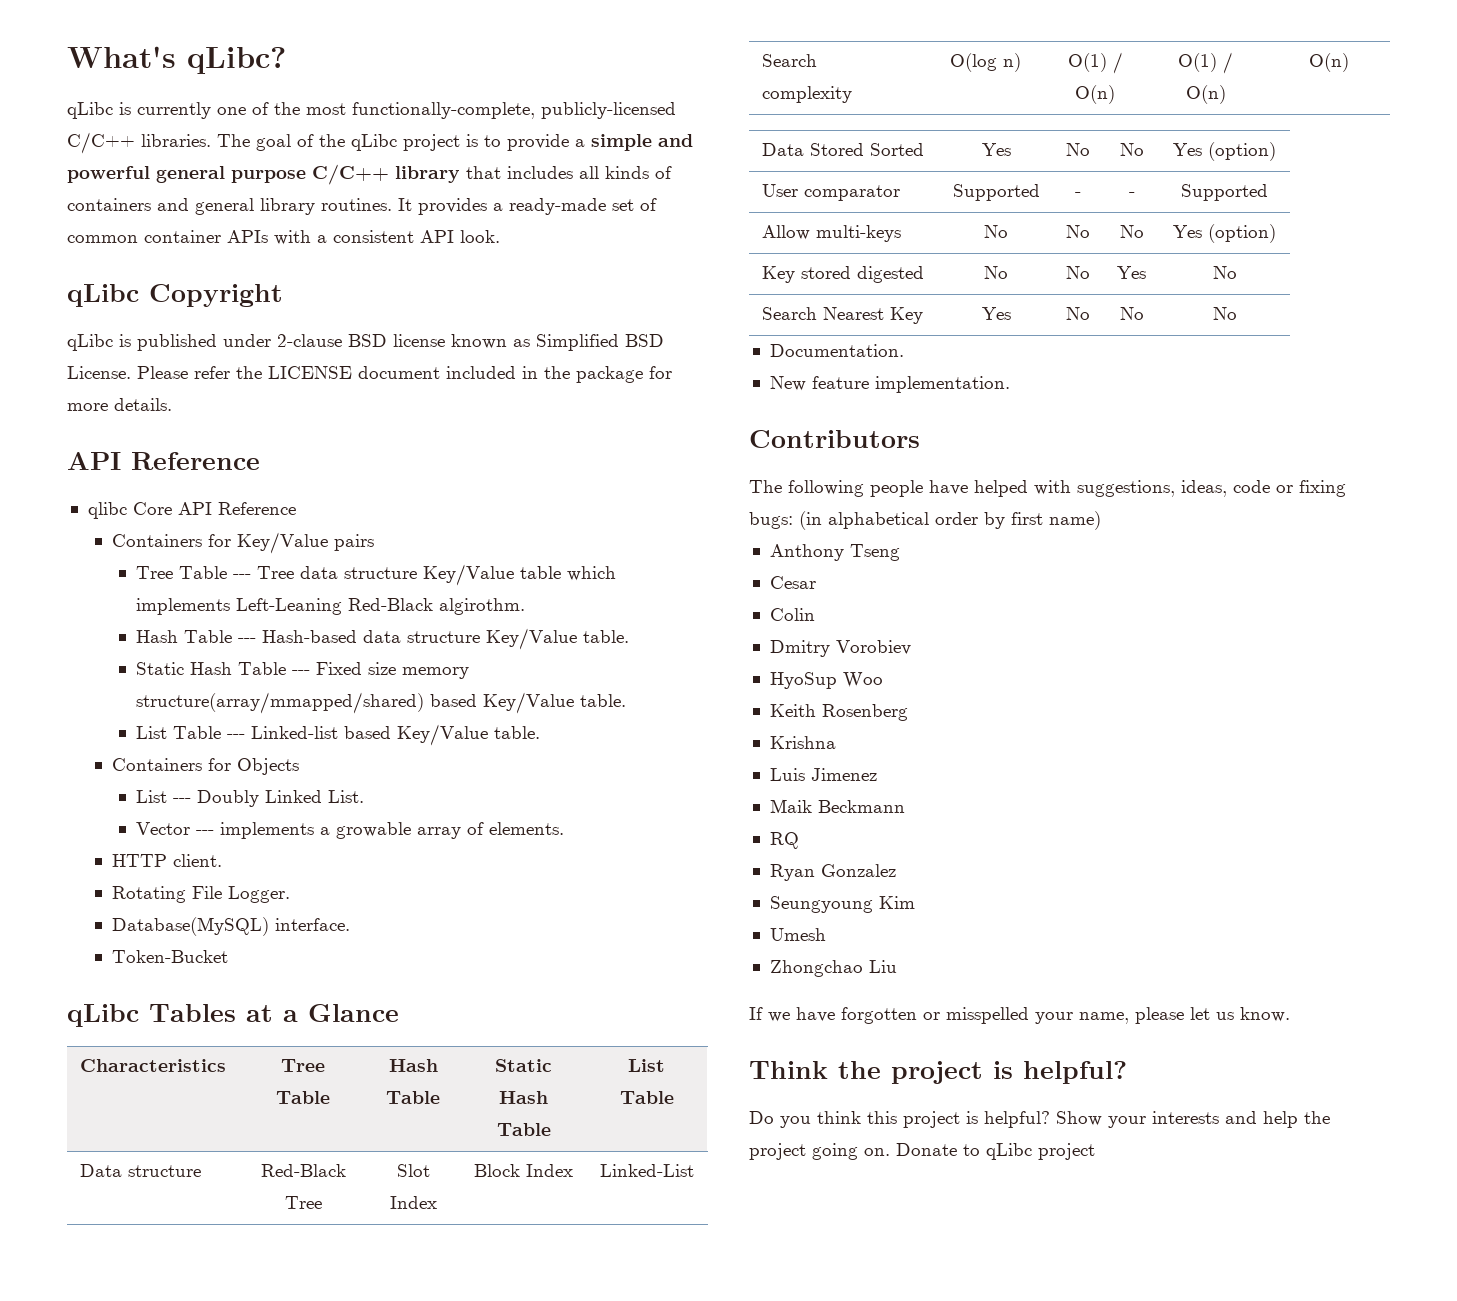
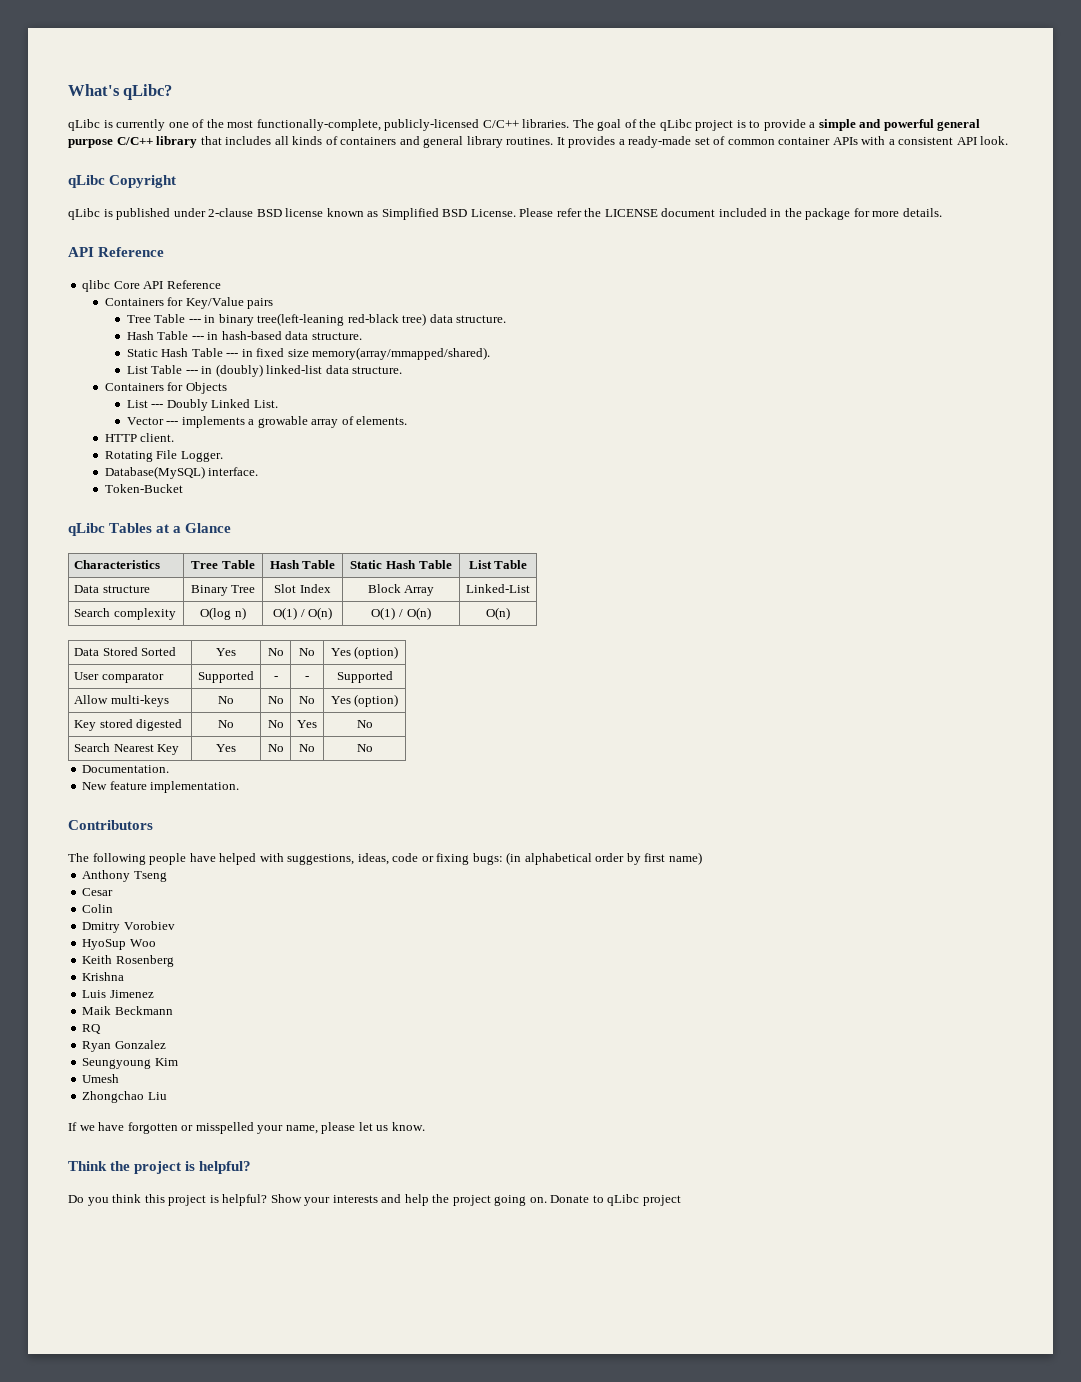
- Tree Table --- Tree data structure Key/Value table which implements Left-Leaning Red-Black algirothm.
- Hash Table --- Hash-based data structure Key/Value table.
- Static Hash Table --- Fixed size memory structure(array/mmapped/shared) based Key/Value table.
- List Table --- Linked-list based Key/Value table.
+ Tree Table --- in binary tree(left-leaning red-black tree) data structure.
+ Hash Table --- in hash-based data structure.
+ Static Hash Table --- in fixed size memory(array/mmapped/shared).
+ List Table --- in (doubly) linked-list data structure.
- Data structure | Red-Black Tree | Slot Index | Block Index | Linked-List
+ Data structure | Binary Tree | Slot Index | Block Array | Linked-List

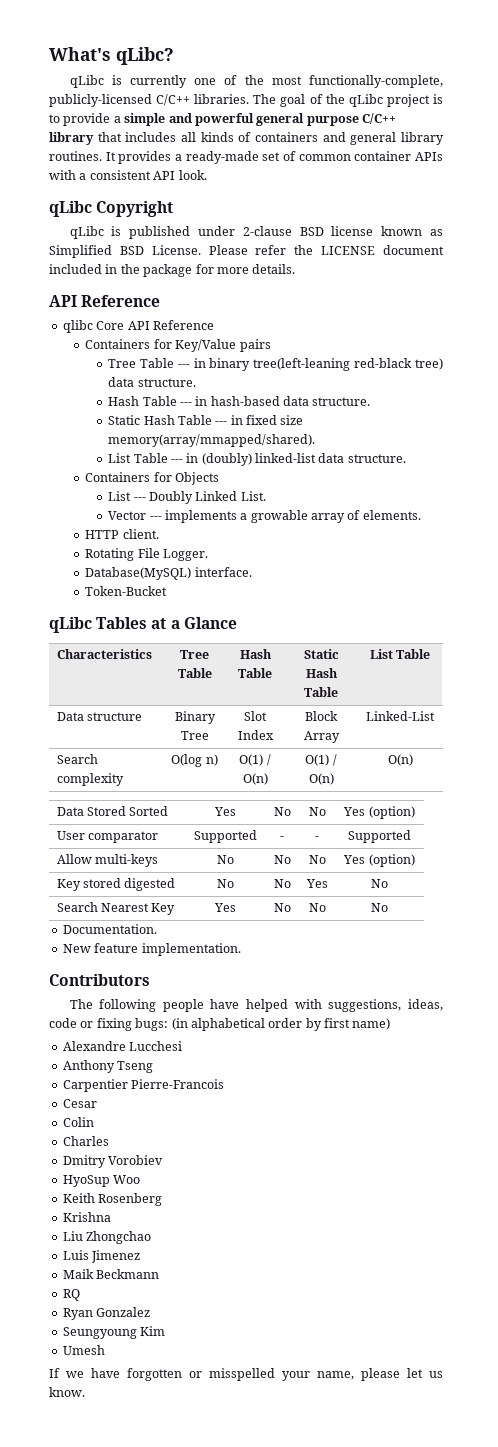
+ Alexandre Lucchesi
+ Carpentier Pierre-Francois
+ Charles
+ Liu Zhongchao
- Zhongchao Liu
- Think the project is helpful?
- Do you think this project is helpful? Show your interests and help the project going on. Donate to qLibc project

